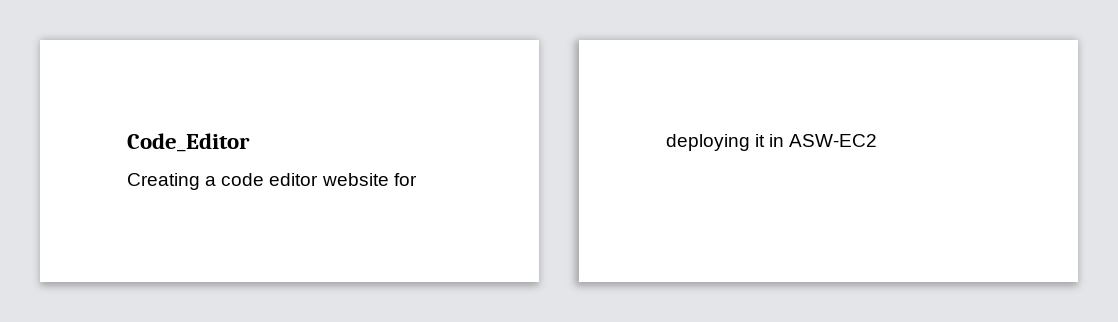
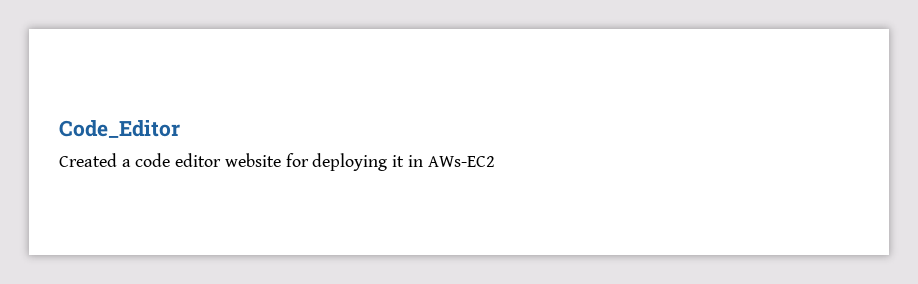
- Creating a code editor website for deploying it in ASW-EC2
+ Created a code editor website for deploying it in AWs-EC2

